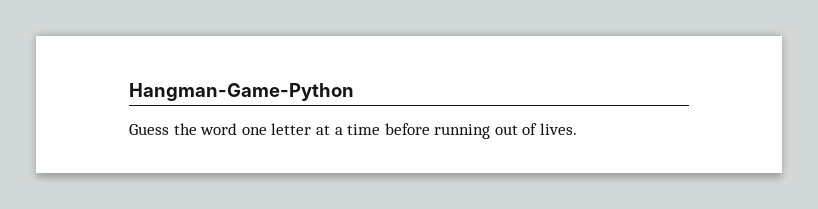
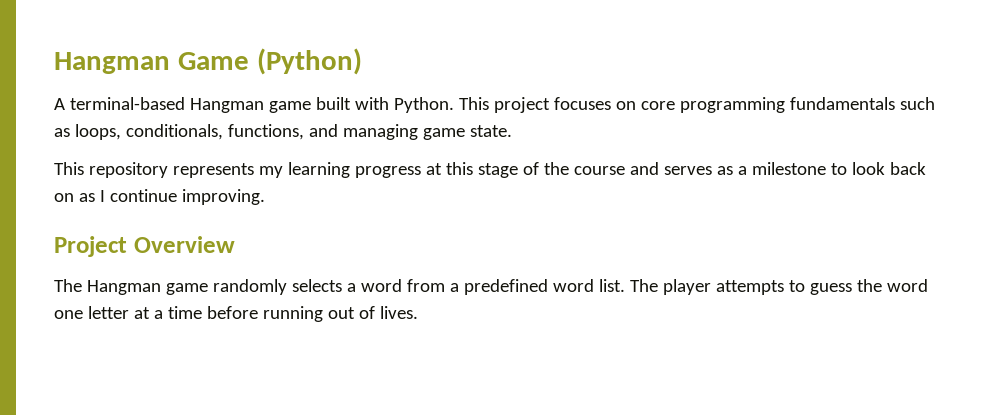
- Hangman-Game-Python
- Guess the word one letter at a time before running out of lives.
+ Hangman Game (Python)
+ A terminal-based Hangman game built with Python. This project focuses on core programming fundamentals such as loops, conditionals, functions, and managing game state.
+ This repository represents my learning progress at this stage of the course and serves as a milestone to look back on as I continue improving.
+ Project Overview
+ The Hangman game randomly selects a word from a predefined word list. The player attempts to guess the word one letter at a time before running out of lives.

